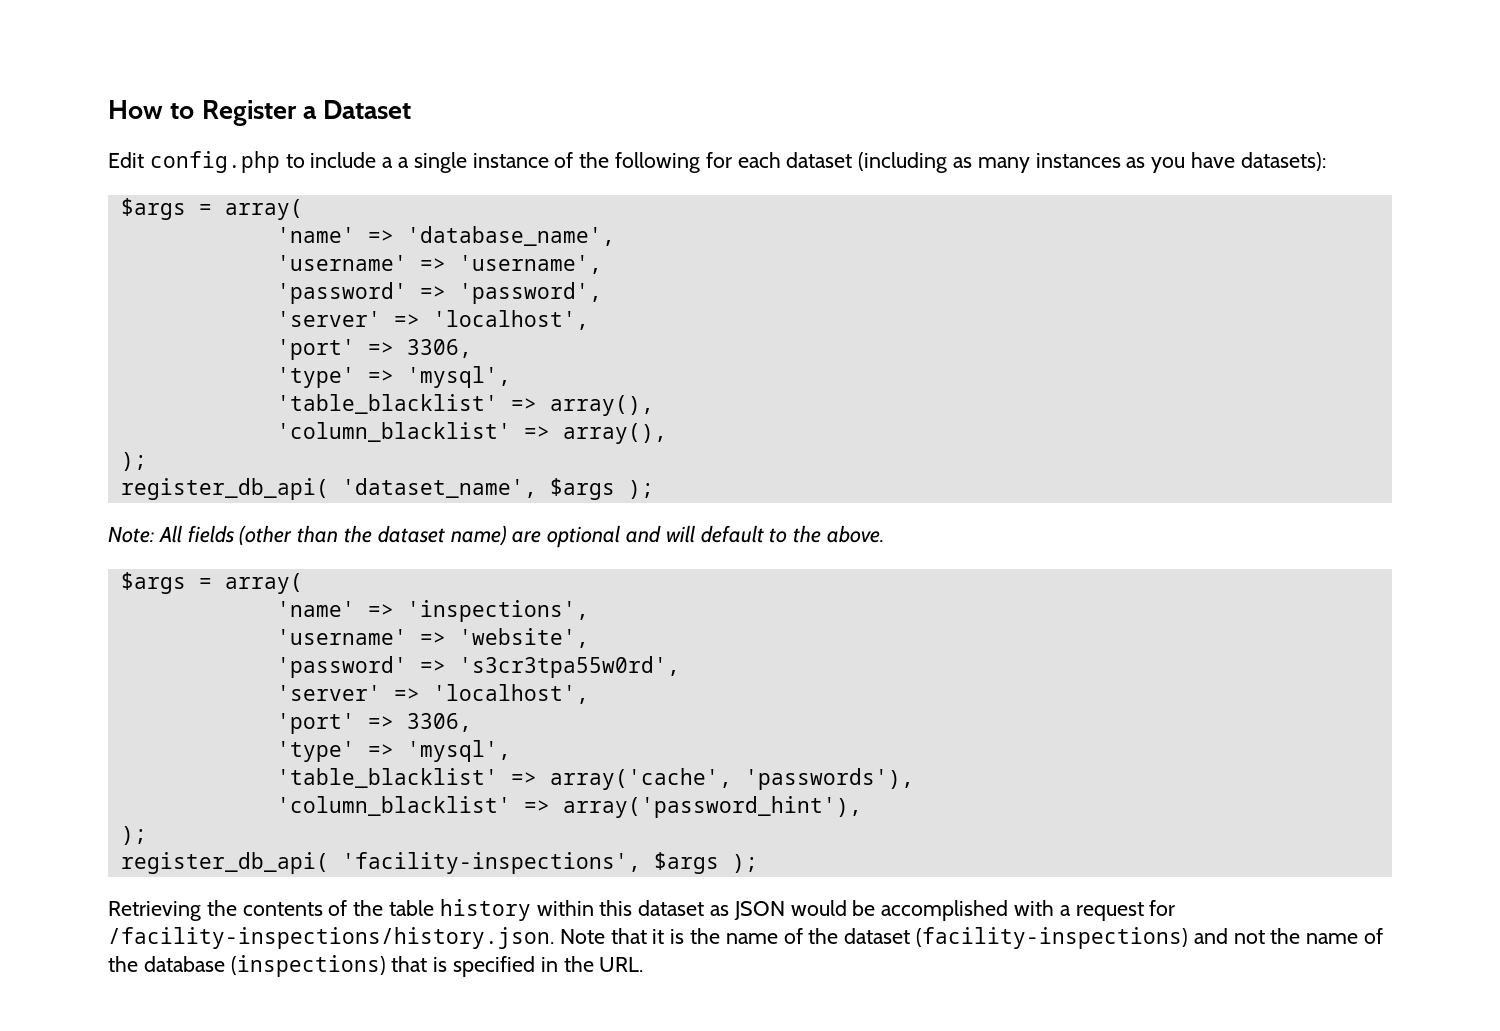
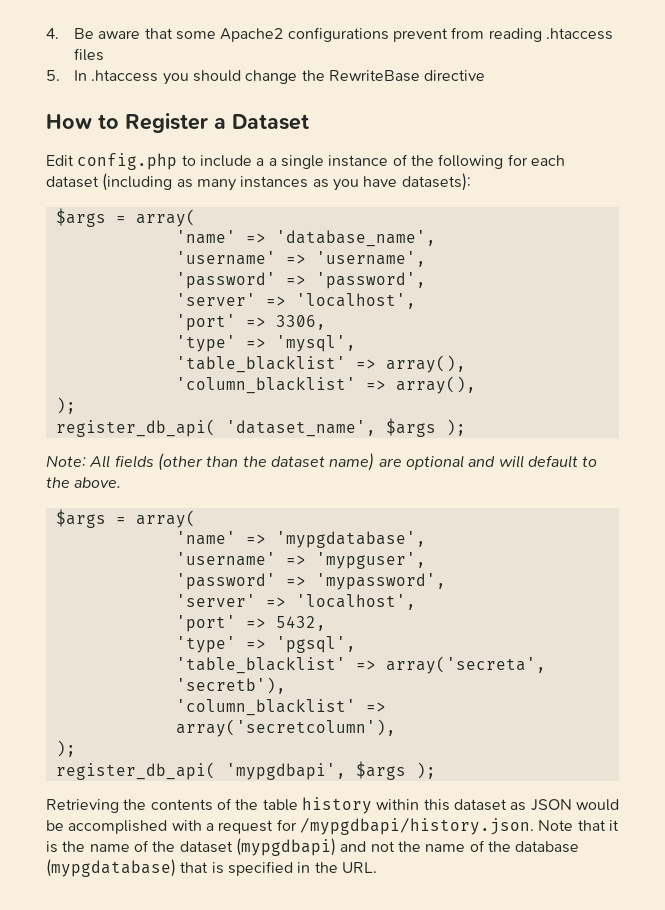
+ 4. Be aware that some Apache2 configurations prevent from reading .htaccess files
+ 5. In .htaccess you should change the RewriteBase directive
- 'name' => 'inspections',
- 'username' => 'website',
- 'password' => 's3cr3tpa55w0rd',
+ 'name' => 'mypgdatabase',
+ 'username' => 'mypguser',
+ 'password' => 'mypassword',
  'server' => 'localhost',
- 'port' => 3306,
- 'type' => 'mysql',
- 'table_blacklist' => array('cache', 'passwords'),
- 'column_blacklist' => array('password_hint'),
+ 'port' => 5432,
+ 'type' => 'pgsql',
+ 'table_blacklist' => array('secreta', 'secretb'),
+ 'column_blacklist' => array('secretcolumn'),
  );
- register_db_api( 'facility-inspections', $args );
+ register_db_api( 'mypgdbapi', $args );
- Retrieving the contents of the table history within this dataset as JSON would be accomplished with a request for /facility-inspections/history.json. Note that it is the name of the dataset (facility-inspections) and not the name of the database (inspections) that is specified in the URL.
+ Retrieving the contents of the table history within this dataset as JSON would be accomplished with a request for /mypgdbapi/history.json. Note that it is the name of the dataset (mypgdbapi) and not the name of the database (mypgdatabase) that is specified in the URL.

